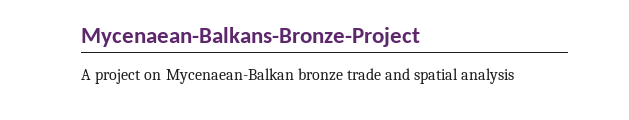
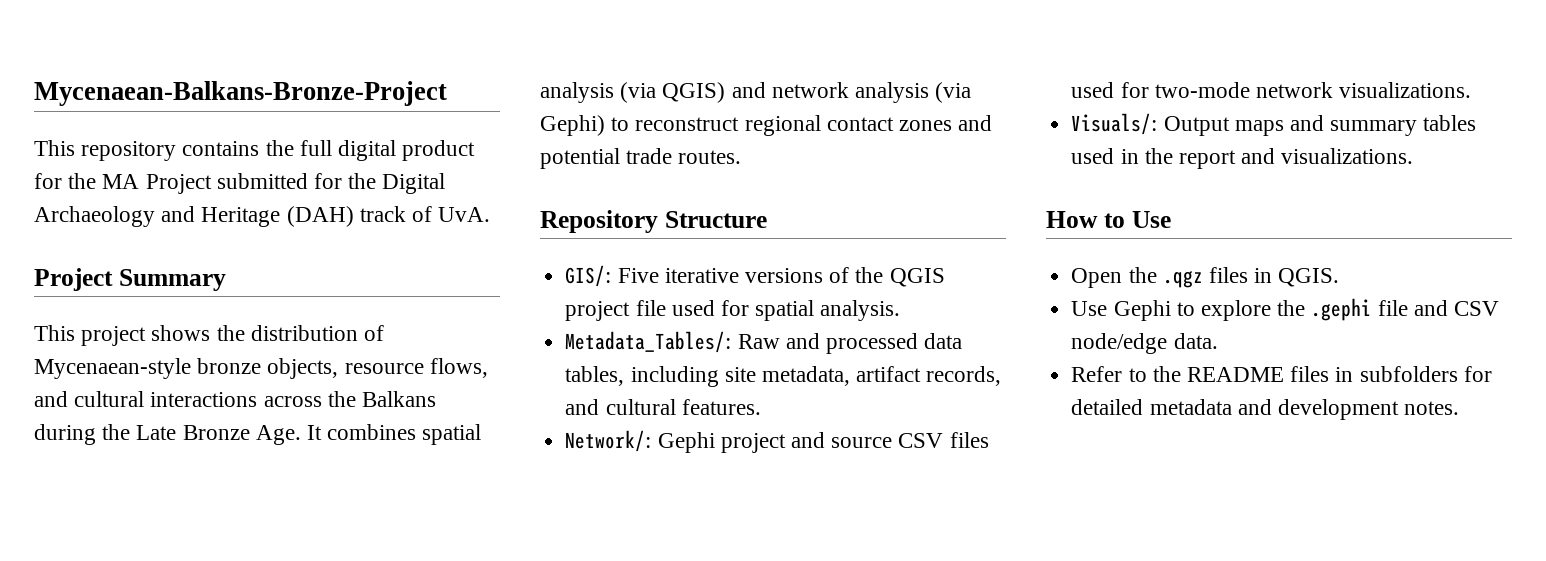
- A project on Mycenaean-Balkan bronze trade and spatial analysis
+ This repository contains the full digital product for the MA Project submitted for the Digital Archaeology and Heritage (DAH) track of UvA.
+ Project Summary
+ This project shows the distribution of Mycenaean-style bronze objects, resource flows, and cultural interactions across the Balkans during the Late Bronze Age. It combines spatial analysis (via QGIS) and network analysis (via Gephi) to reconstruct regional contact zones and potential trade routes.
+ Repository Structure
+ GIS/: Five iterative versions of the QGIS project file used for spatial analysis.
+ Metadata_Tables/: Raw and processed data tables, including site metadata, artifact records, and cultural features.
+ Network/: Gephi project and source CSV files used for two-mode network visualizations.
+ Visuals/: Output maps and summary tables used in the report and visualizations.
+ How to Use
+ Open the .qgz files in QGIS.
+ Use Gephi to explore the .gephi file and CSV node/edge data.
+ Refer to the README files in subfolders for detailed metadata and development notes.

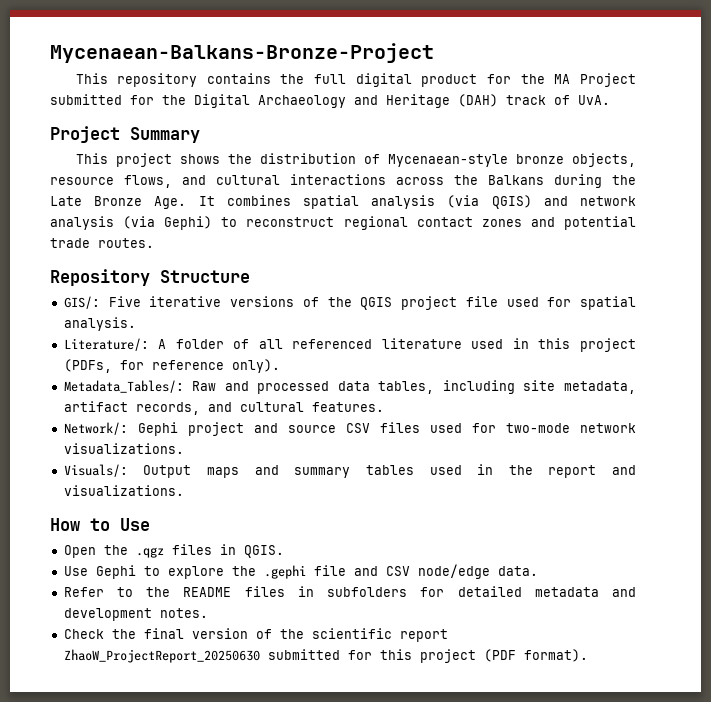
+ Literature/: A folder of all referenced literature used in this project (PDFs, for reference only).
+ Check the final version of the scientific report ZhaoW_ProjectReport_20250630 submitted for this project (PDF format).

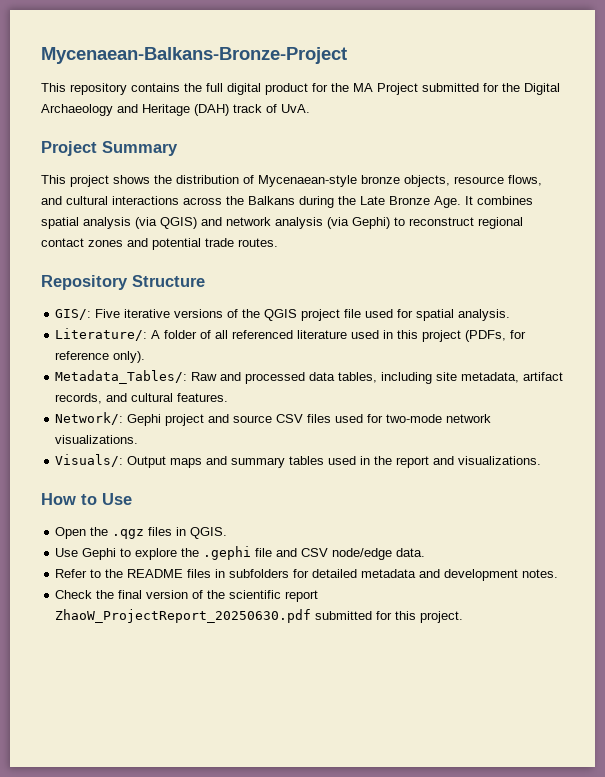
- Check the final version of the scientific report ZhaoW_ProjectReport_20250630 submitted for this project (PDF format).
+ Check the final version of the scientific report ZhaoW_ProjectReport_20250630.pdf submitted for this project.

